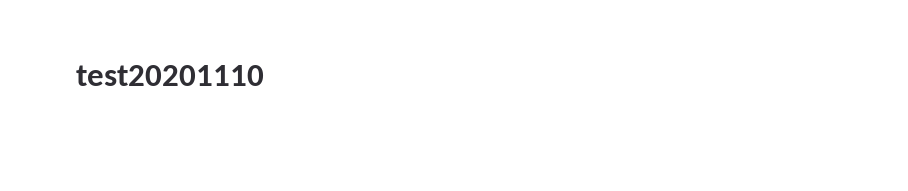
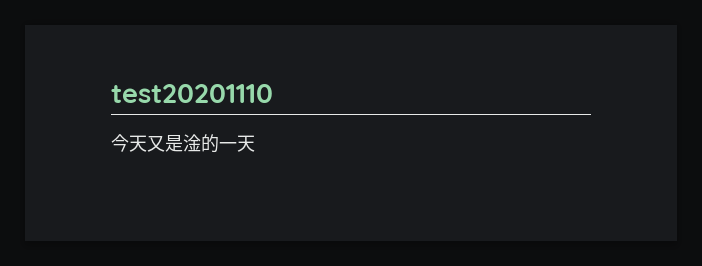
+ 今天又是淦的一天

